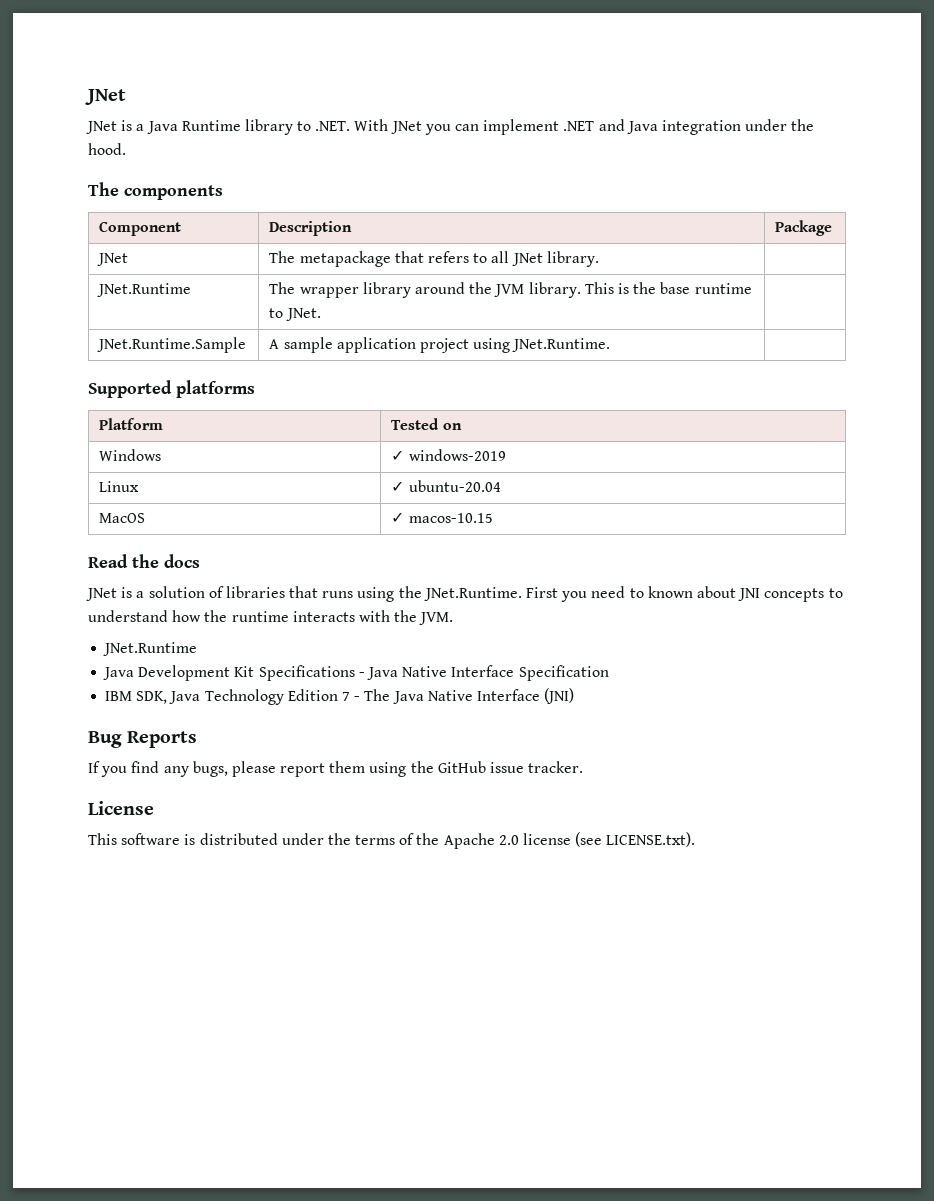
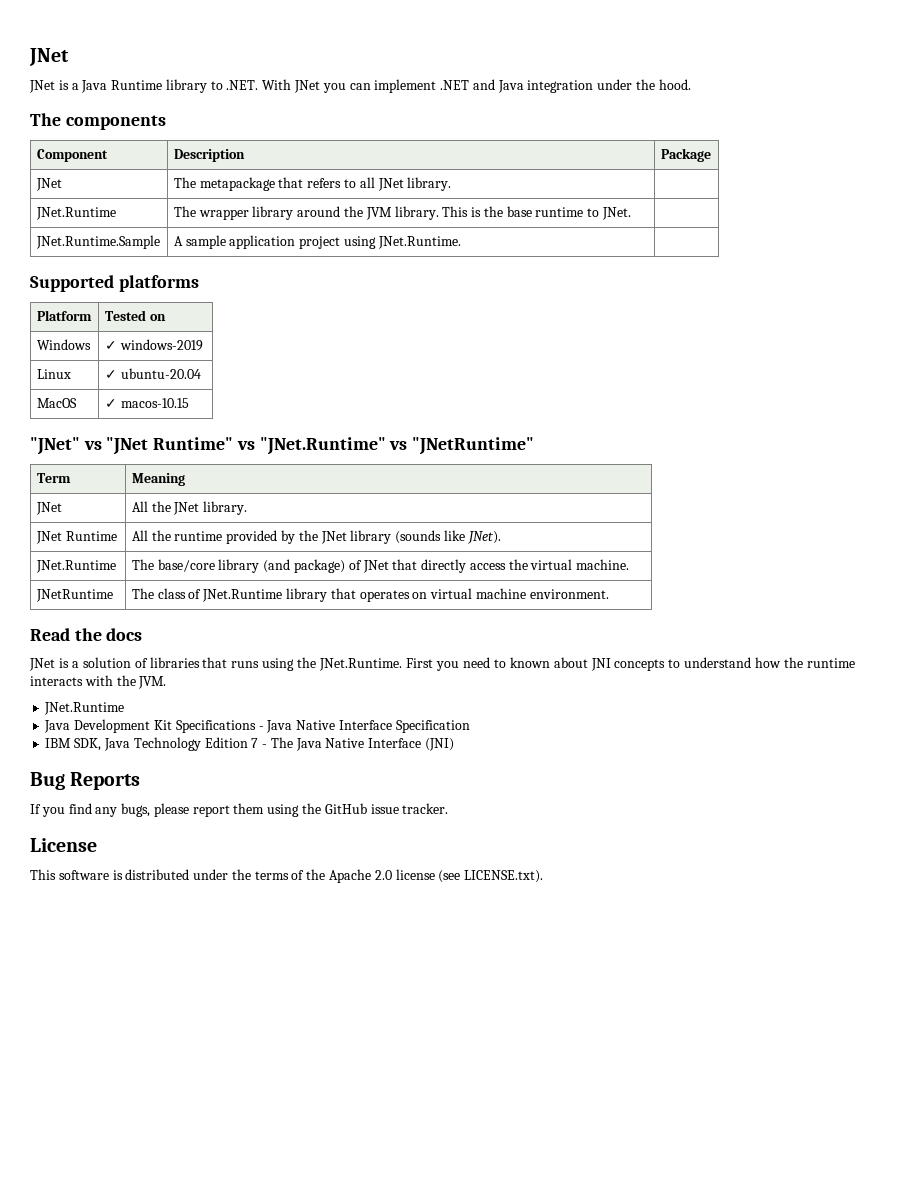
+ "JNet" vs "JNet Runtime" vs "JNet.Runtime" vs "JNetRuntime"
+ Term | Meaning
+ JNet | All the JNet library.
+ JNet Runtime | All the runtime provided by the JNet library (sounds like JNet).
+ JNet.Runtime | The base/core library (and package) of JNet that directly access the virtual machine.
+ JNetRuntime | The class of JNet.Runtime library that operates on virtual machine environment.

